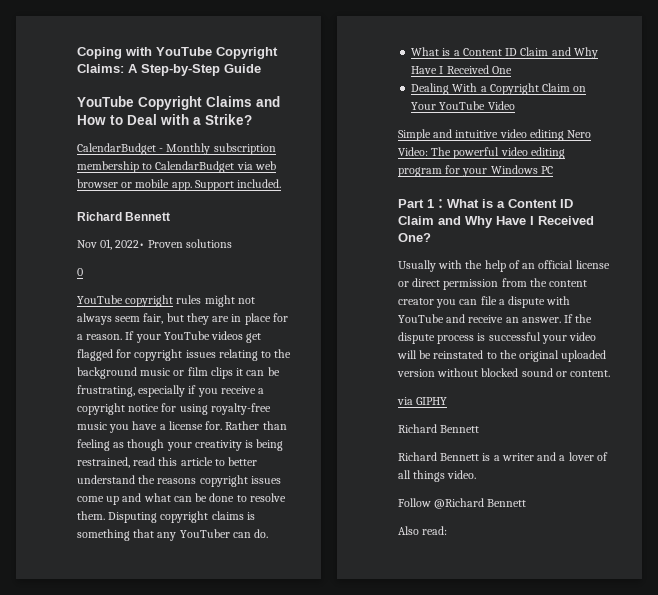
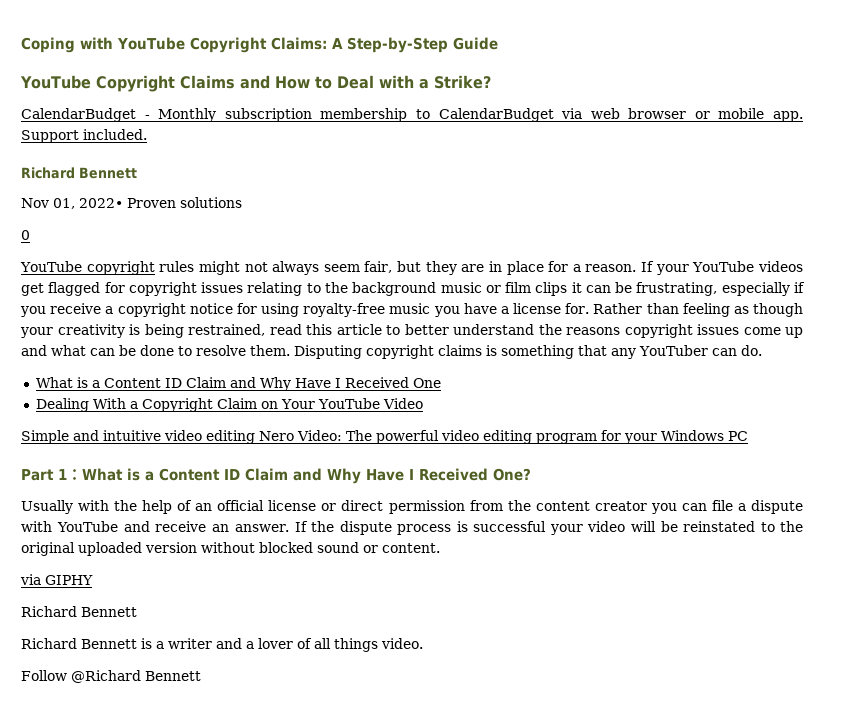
- Also read:

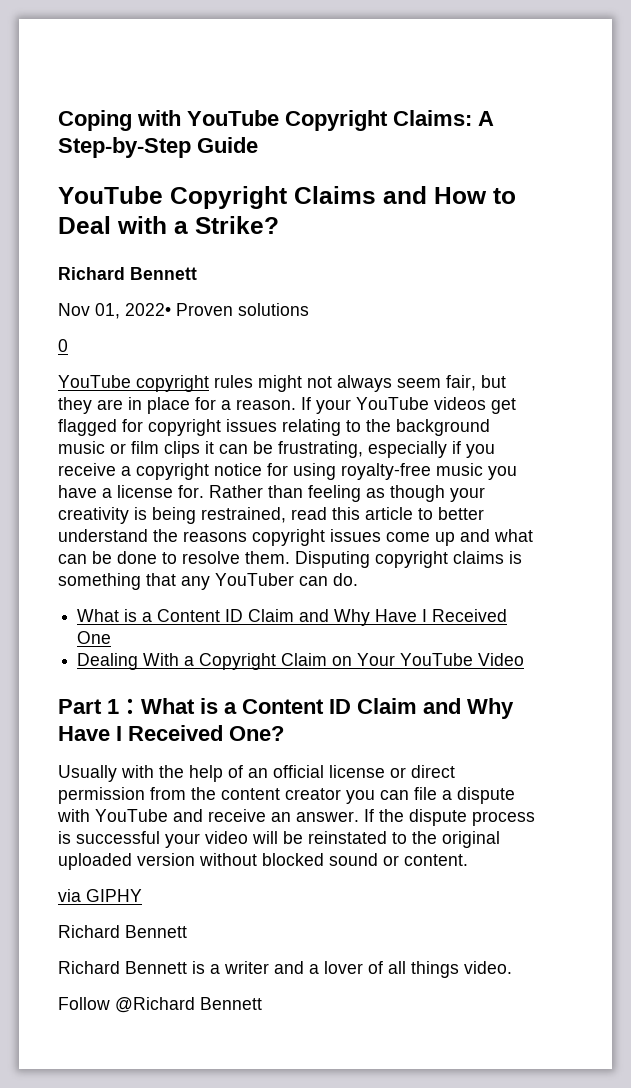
- CalendarBudget - Monthly subscription membership to CalendarBudget via web browser or mobile app. Support included.
- Simple and intuitive video editing Nero Video: The powerful video editing program for your Windows PC

